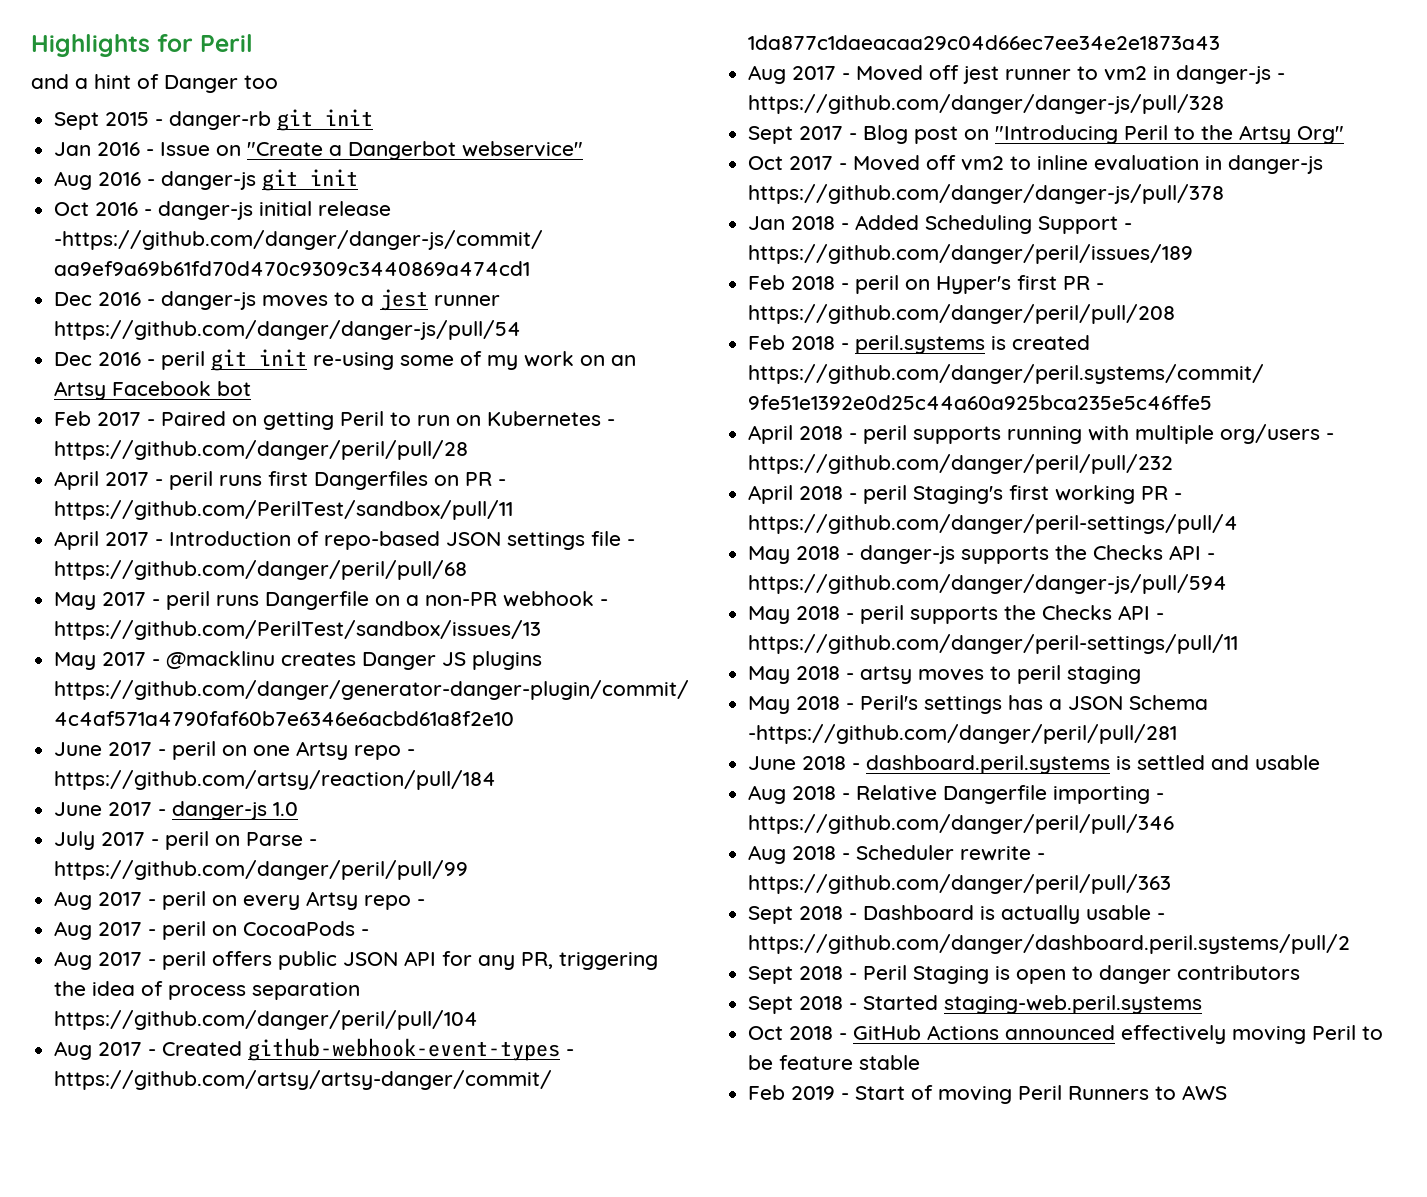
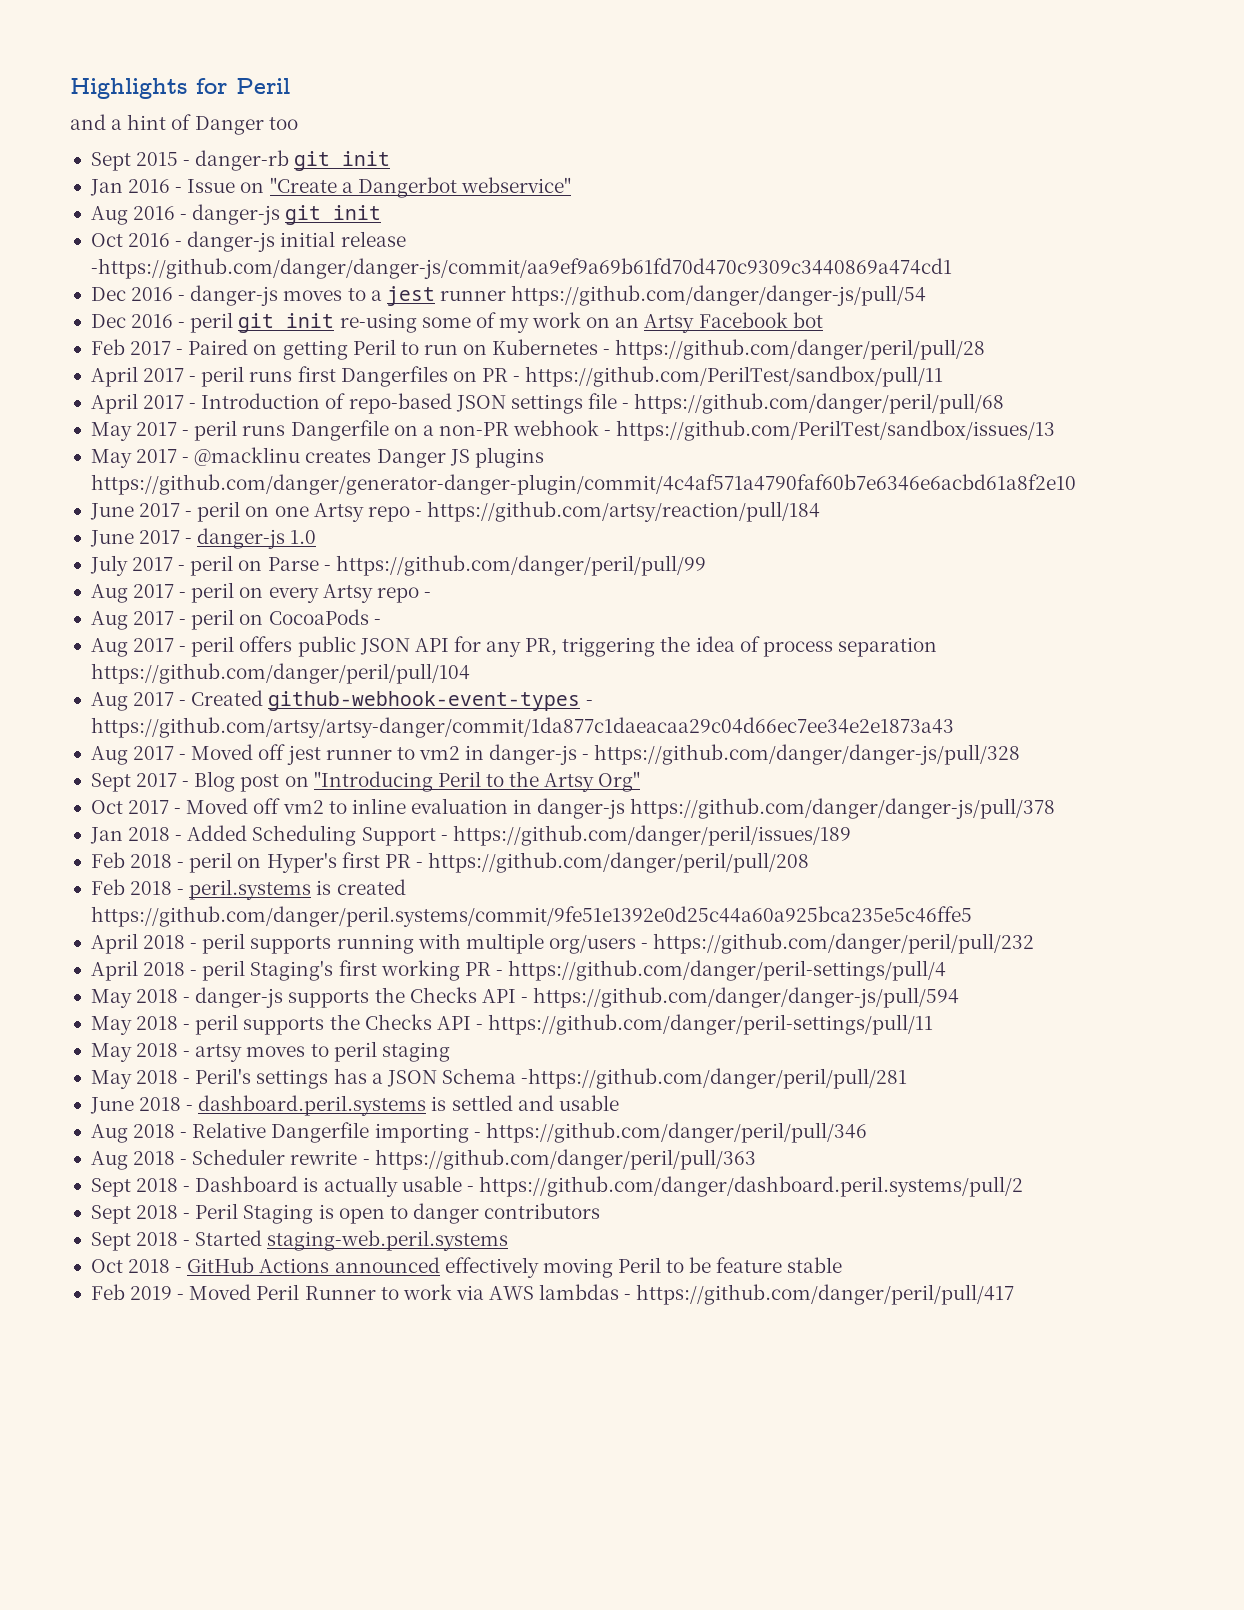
- Feb 2019 - Start of moving Peril Runners to AWS
+ Feb 2019 - Moved Peril Runner to work via AWS lambdas - https://github.com/danger/peril/pull/417

